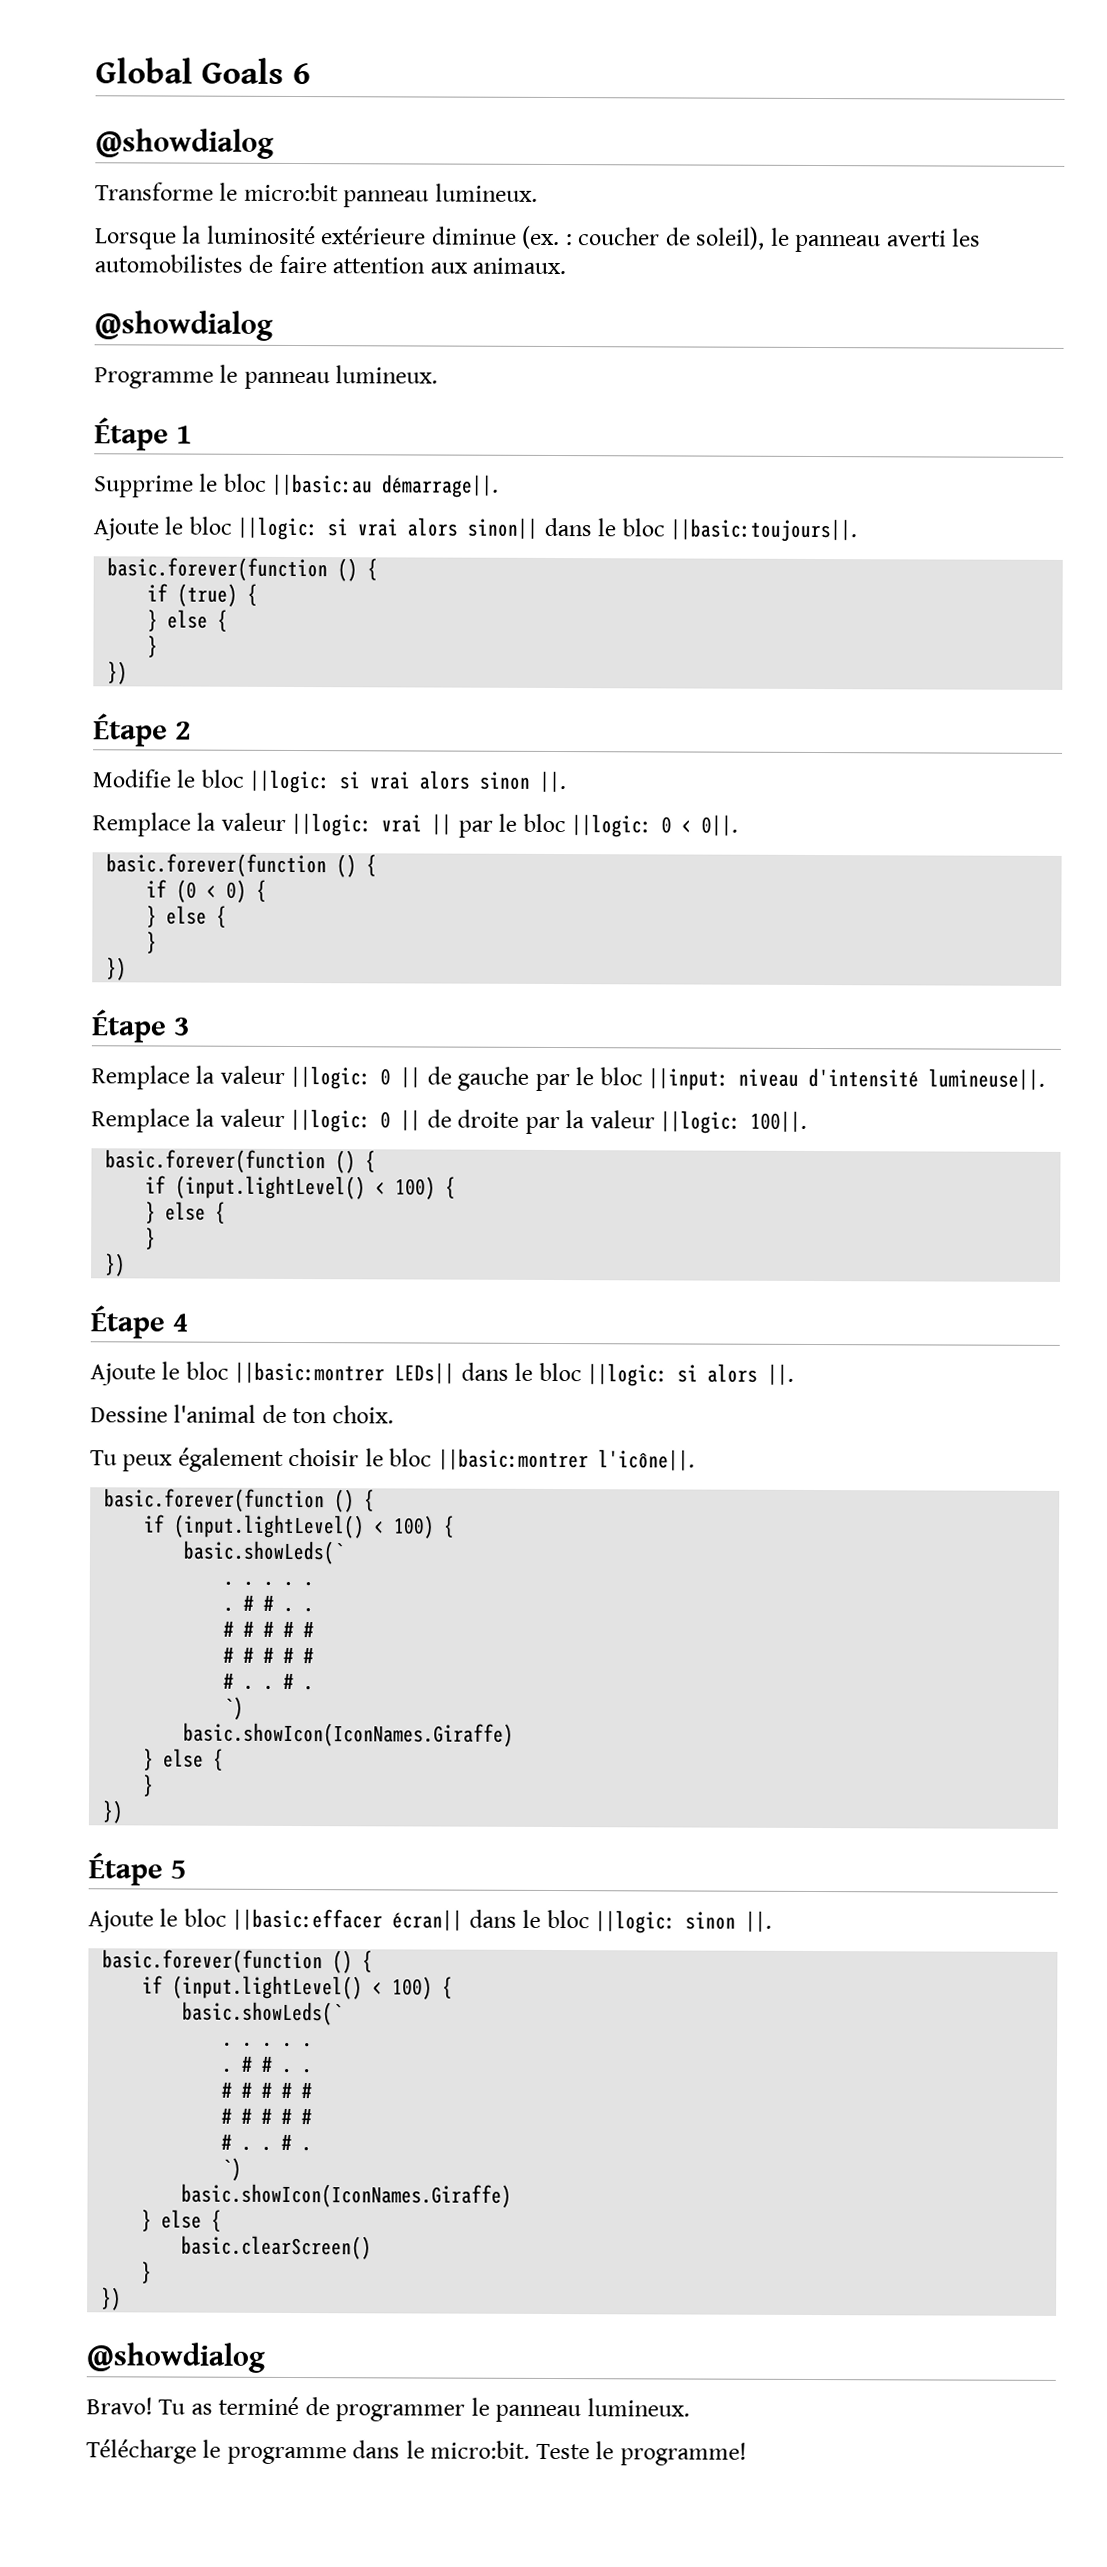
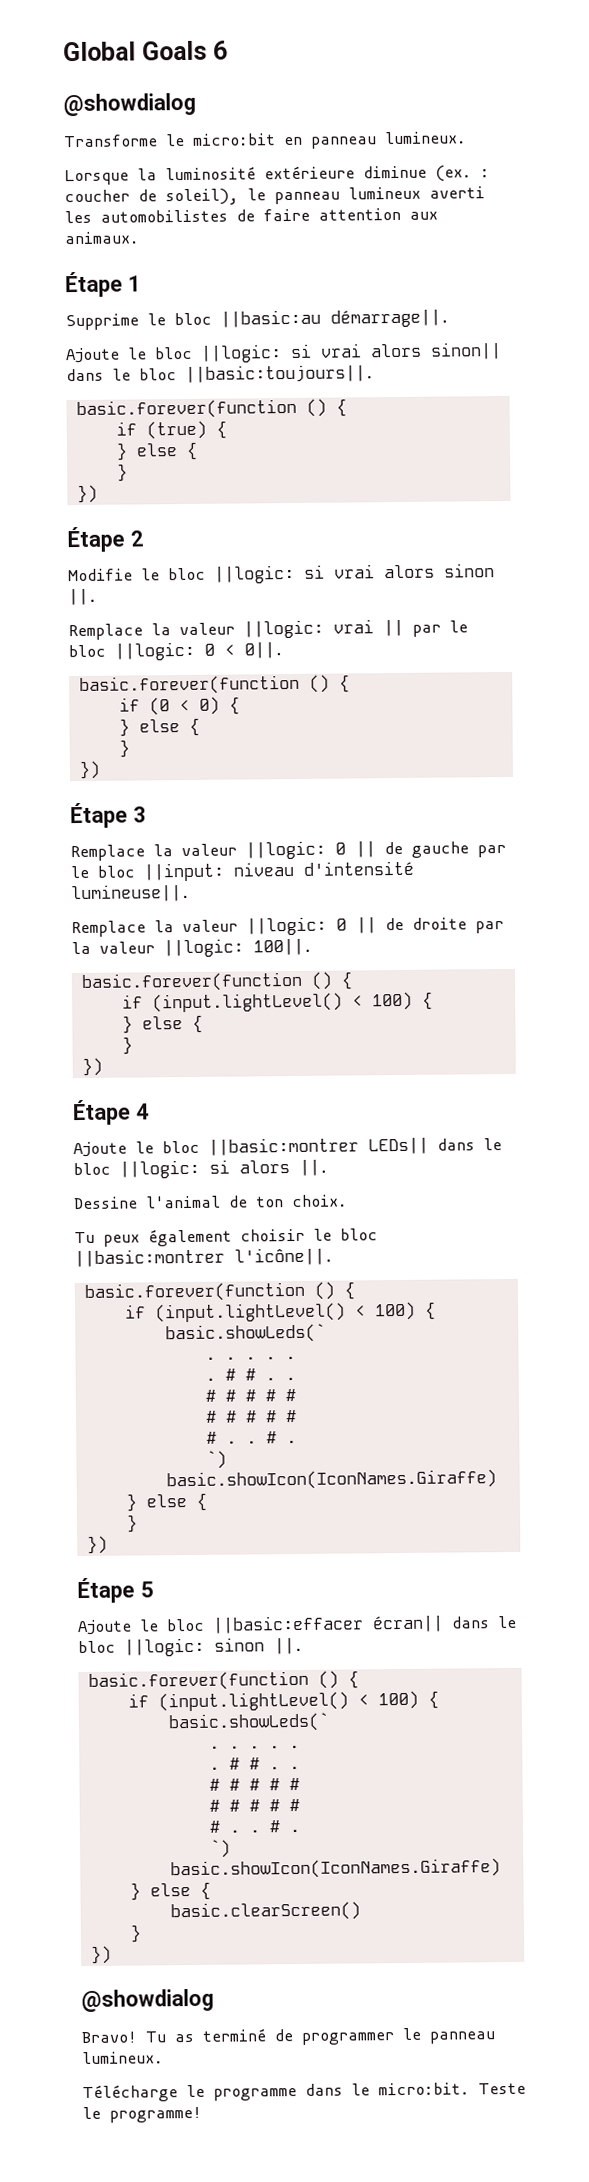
- Transforme le micro:bit panneau lumineux.
+ Transforme le micro:bit en panneau lumineux.
- Lorsque la luminosité extérieure diminue (ex. : coucher de soleil), le panneau averti les automobilistes de faire attention aux animaux.
- @showdialog
- Programme le panneau lumineux.
+ Lorsque la luminosité extérieure diminue (ex. : coucher de soleil), le panneau lumineux averti les automobilistes de faire attention aux animaux.

